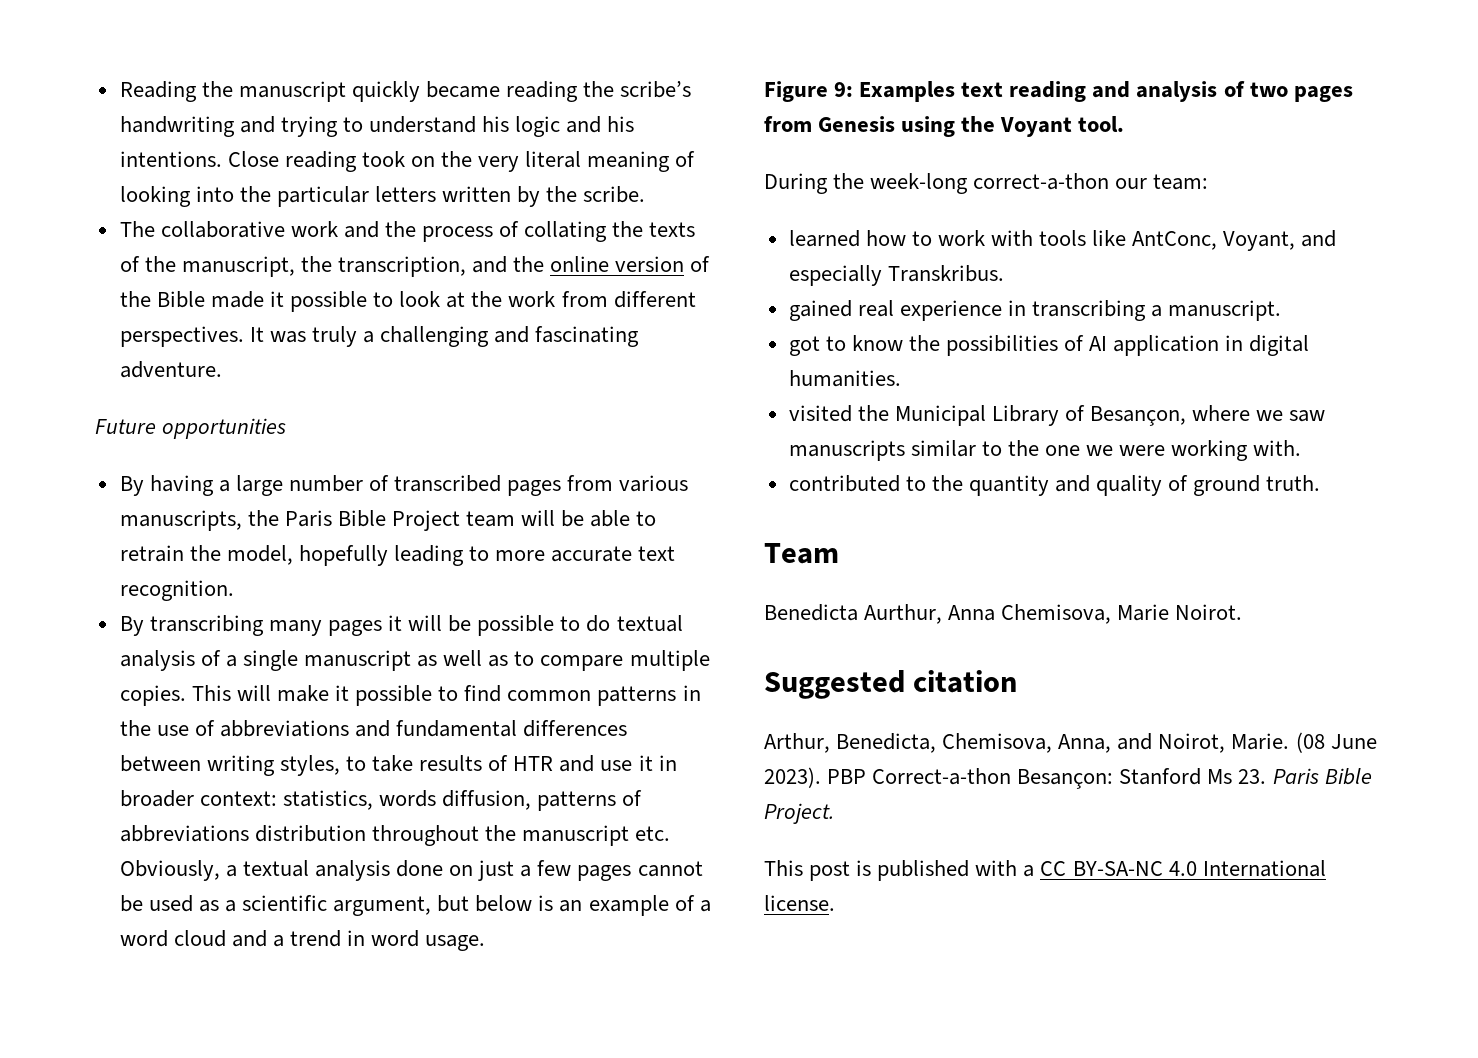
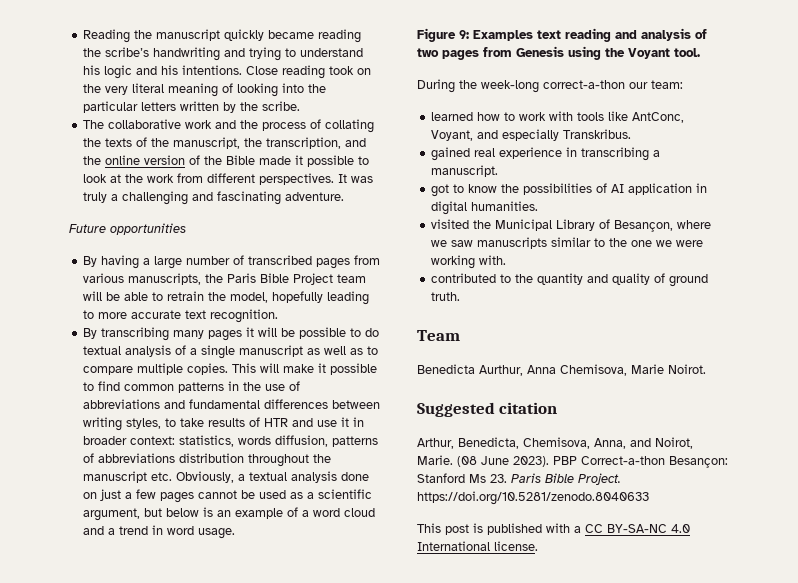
- PBP Correct-a-thon Besançon: Stanford Ms 23. Paris Bible Project.
+ PBP Correct-a-thon Besançon: Stanford Ms 23. Paris Bible Project. https://doi.org/10.5281/zenodo.8040633

